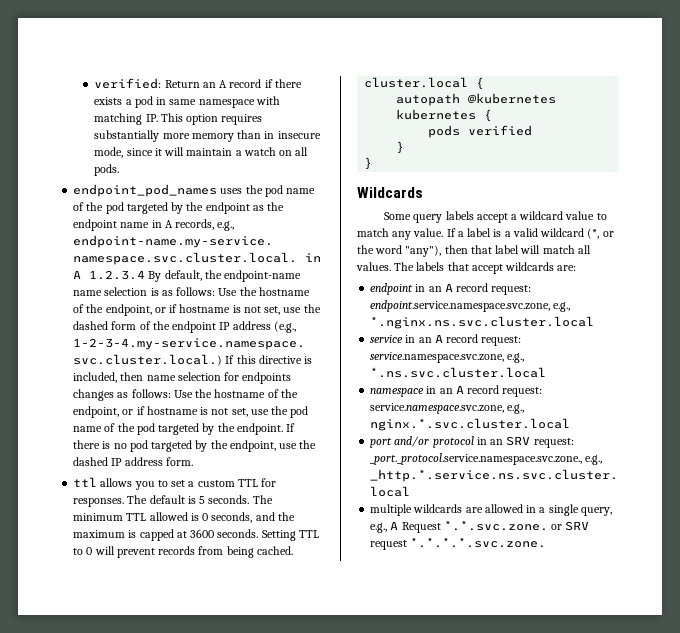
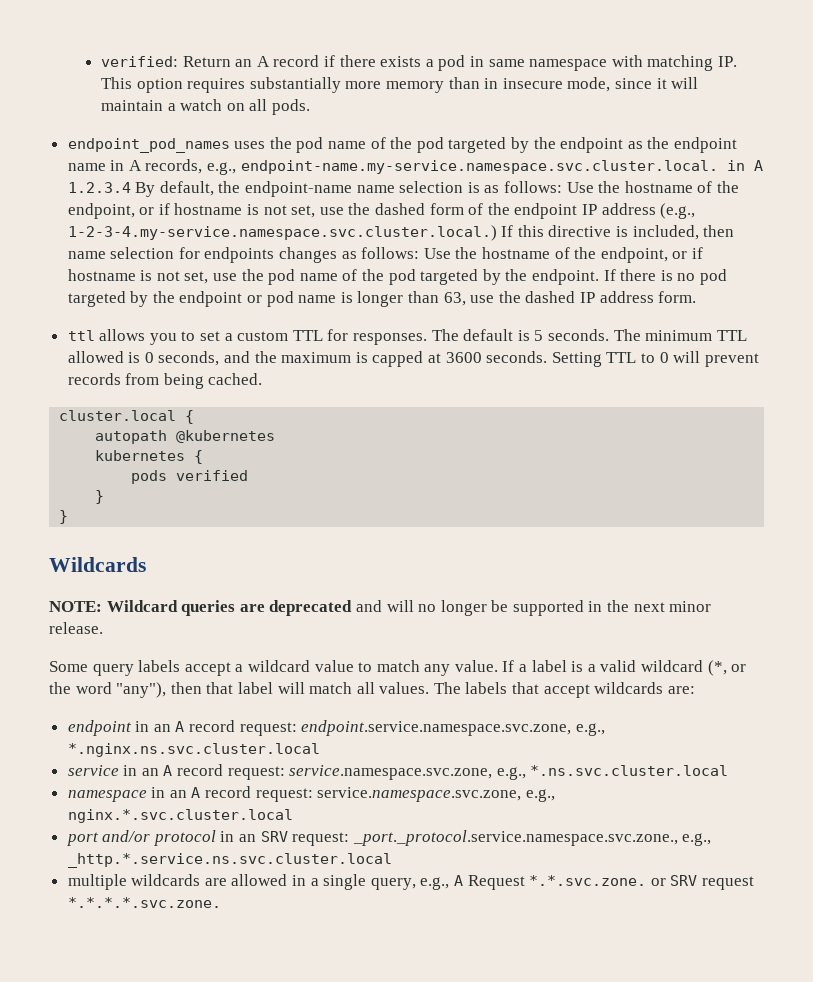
- If there is no pod targeted by the endpoint, use the dashed IP address form.
+ If there is no pod targeted by the endpoint or pod name is longer than 63, use the dashed IP address form.
+ NOTE: Wildcard queries are deprecated and will no longer be supported in the next minor release.

